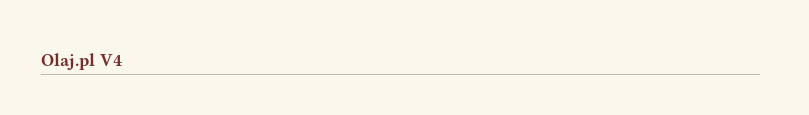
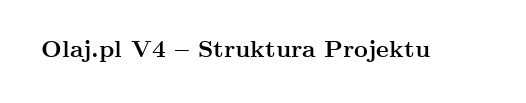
- Olaj.pl V4
+ Olaj.pl V4 – Struktura Projektu

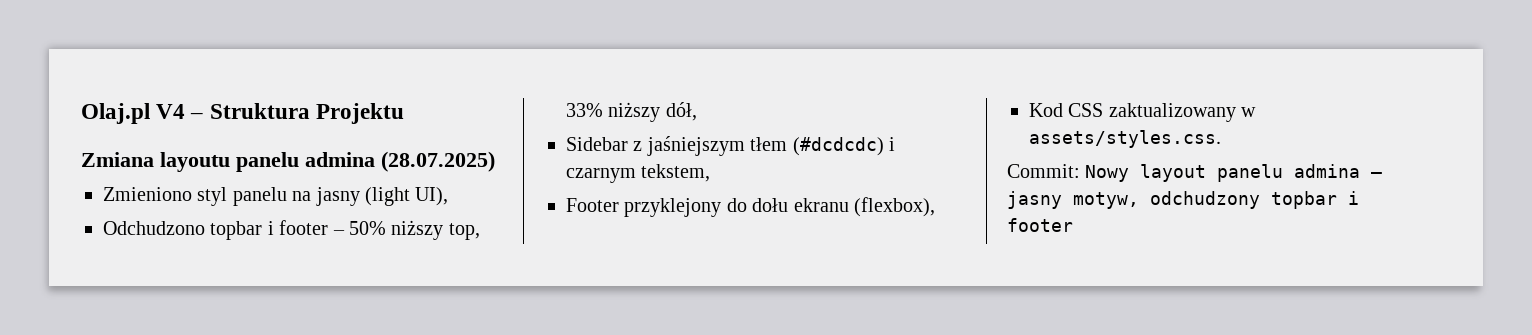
+ Zmiana layoutu panelu admina (28.07.2025)
+ Zmieniono styl panelu na jasny (light UI),
+ Odchudzono topbar i footer – 50% niższy top, 33% niższy dół,
+ Sidebar z jaśniejszym tłem (#dcdcdc) i czarnym tekstem,
+ Footer przyklejony do dołu ekranu (flexbox),
+ Kod CSS zaktualizowany w assets/styles.css.
+ Commit: Nowy layout panelu admina – jasny motyw, odchudzony topbar i footer

